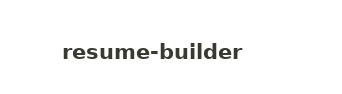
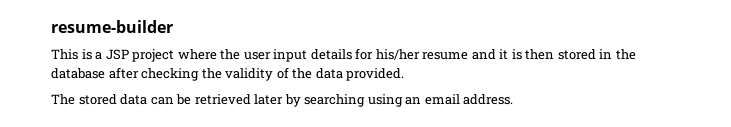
+ This is a JSP project where the user input details for his/her resume and it is then stored in the database after checking the validity of the data provided.
+ The stored data can be retrieved later by searching using an email address.

